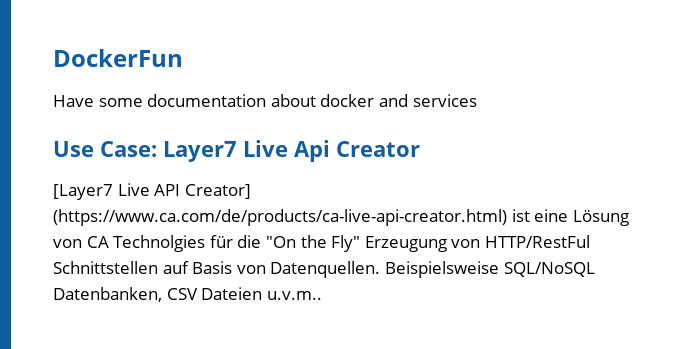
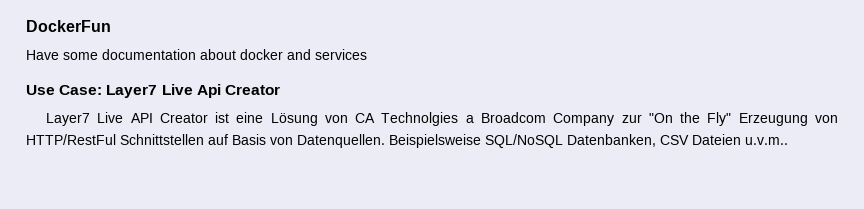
- [Layer7 Live API Creator] (https://www.ca.com/de/products/ca-live-api-creator.html) ist eine Lösung von CA Technolgies für die "On the Fly" Erzeugung von HTTP/RestFul Schnittstellen auf Basis von Datenquellen.
+ Layer7 Live API Creator ist eine Lösung von CA Technolgies a Broadcom Company zur "On the Fly" Erzeugung von HTTP/RestFul Schnittstellen auf Basis von Datenquellen.

